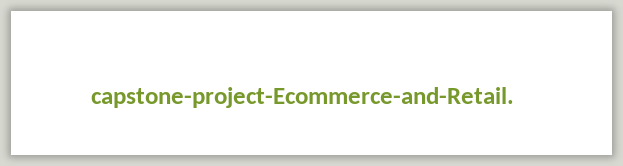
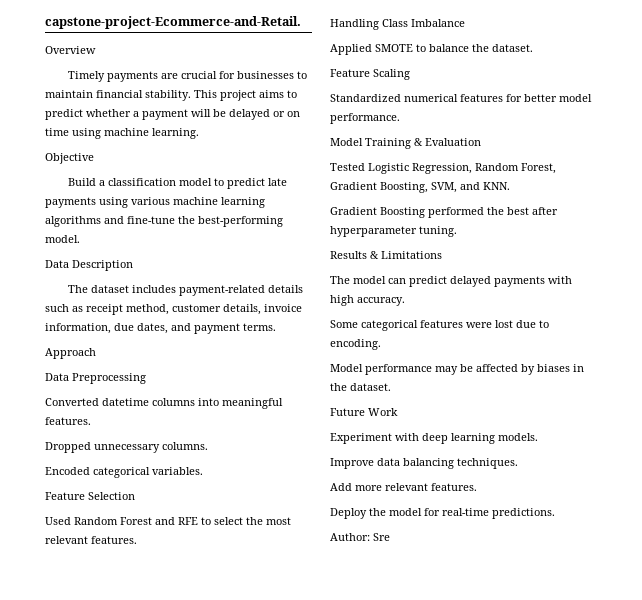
+ Overview
+ Timely payments are crucial for businesses to maintain financial stability. This project aims to predict whether a payment will be delayed or on time using machine learning.
+ Objective
+ Build a classification model to predict late payments using various machine learning algorithms and fine-tune the best-performing model.
+ Data Description
+ The dataset includes payment-related details such as receipt method, customer details, invoice information, due dates, and payment terms.
+ Approach
+ Data Preprocessing
+ Converted datetime columns into meaningful features.
+ Dropped unnecessary columns.
+ Encoded categorical variables.
+ Feature Selection
+ Used Random Forest and RFE to select the most relevant features.
+ Handling Class Imbalance
+ Applied SMOTE to balance the dataset.
+ Feature Scaling
+ Standardized numerical features for better model performance.
+ Model Training & Evaluation
+ Tested Logistic Regression, Random Forest, Gradient Boosting, SVM, and KNN.
+ Gradient Boosting performed the best after hyperparameter tuning.
+ Results & Limitations
+ The model can predict delayed payments with high accuracy.
+ Some categorical features were lost due to encoding.
+ Model performance may be affected by biases in the dataset.
+ Future Work
+ Experiment with deep learning models.
+ Improve data balancing techniques.
+ Add more relevant features.
+ Deploy the model for real-time predictions.
+ Author: Sre

